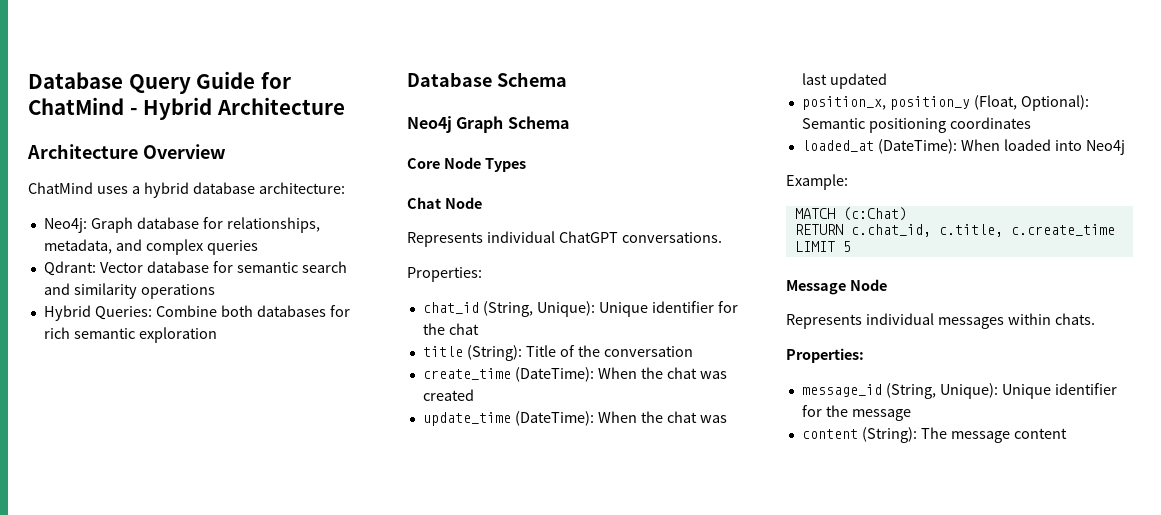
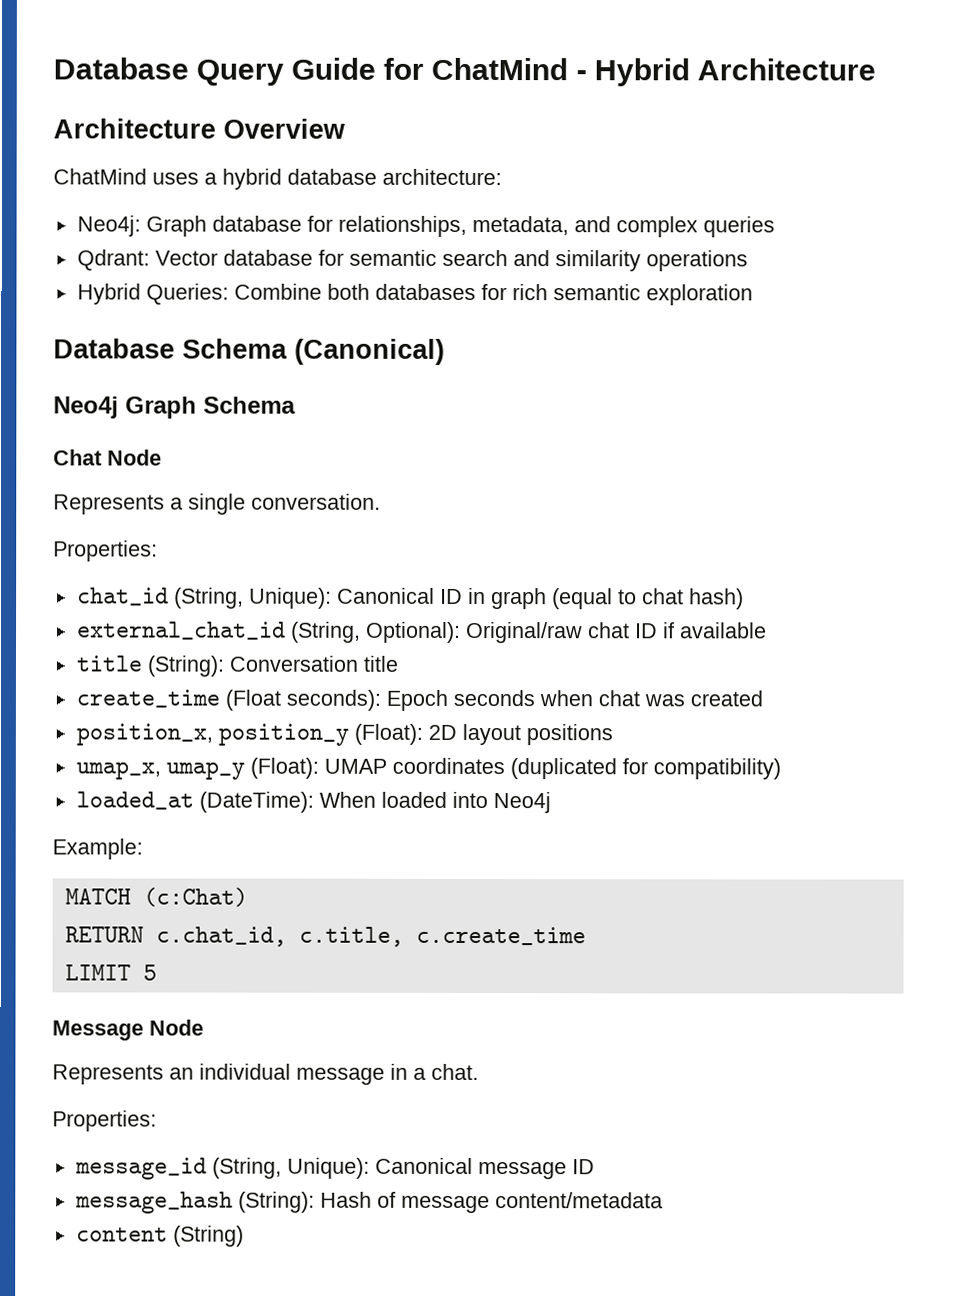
- Database Schema
+ Database Schema (Canonical)
- Core Node Types
- Represents individual ChatGPT conversations.
+ Represents a single conversation.
- chat_id (String, Unique): Unique identifier for the chat
- title (String): Title of the conversation
- create_time (DateTime): When the chat was created
- update_time (DateTime): When the chat was last updated
- position_x, position_y (Float, Optional): Semantic positioning coordinates
+ chat_id (String, Unique): Canonical ID in graph (equal to chat hash)
+ external_chat_id (String, Optional): Original/raw chat ID if available
+ title (String): Conversation title
+ create_time (Float seconds): Epoch seconds when chat was created
+ position_x, position_y (Float): 2D layout positions
+ umap_x, umap_y (Float): UMAP coordinates (duplicated for compatibility)
- Represents individual messages within chats.
+ Represents an individual message in a chat.
  Properties:
- message_id (String, Unique): Unique identifier for the message
- content (String): The message content
+ message_id (String, Unique): Canonical message ID
+ message_hash (String): Hash of message content/metadata
+ content (String)

